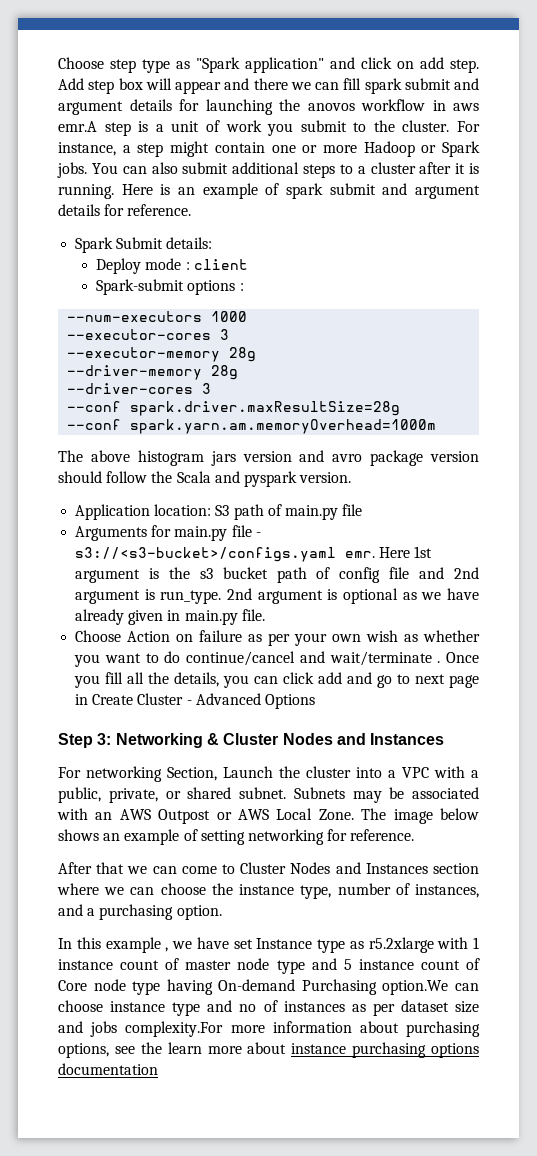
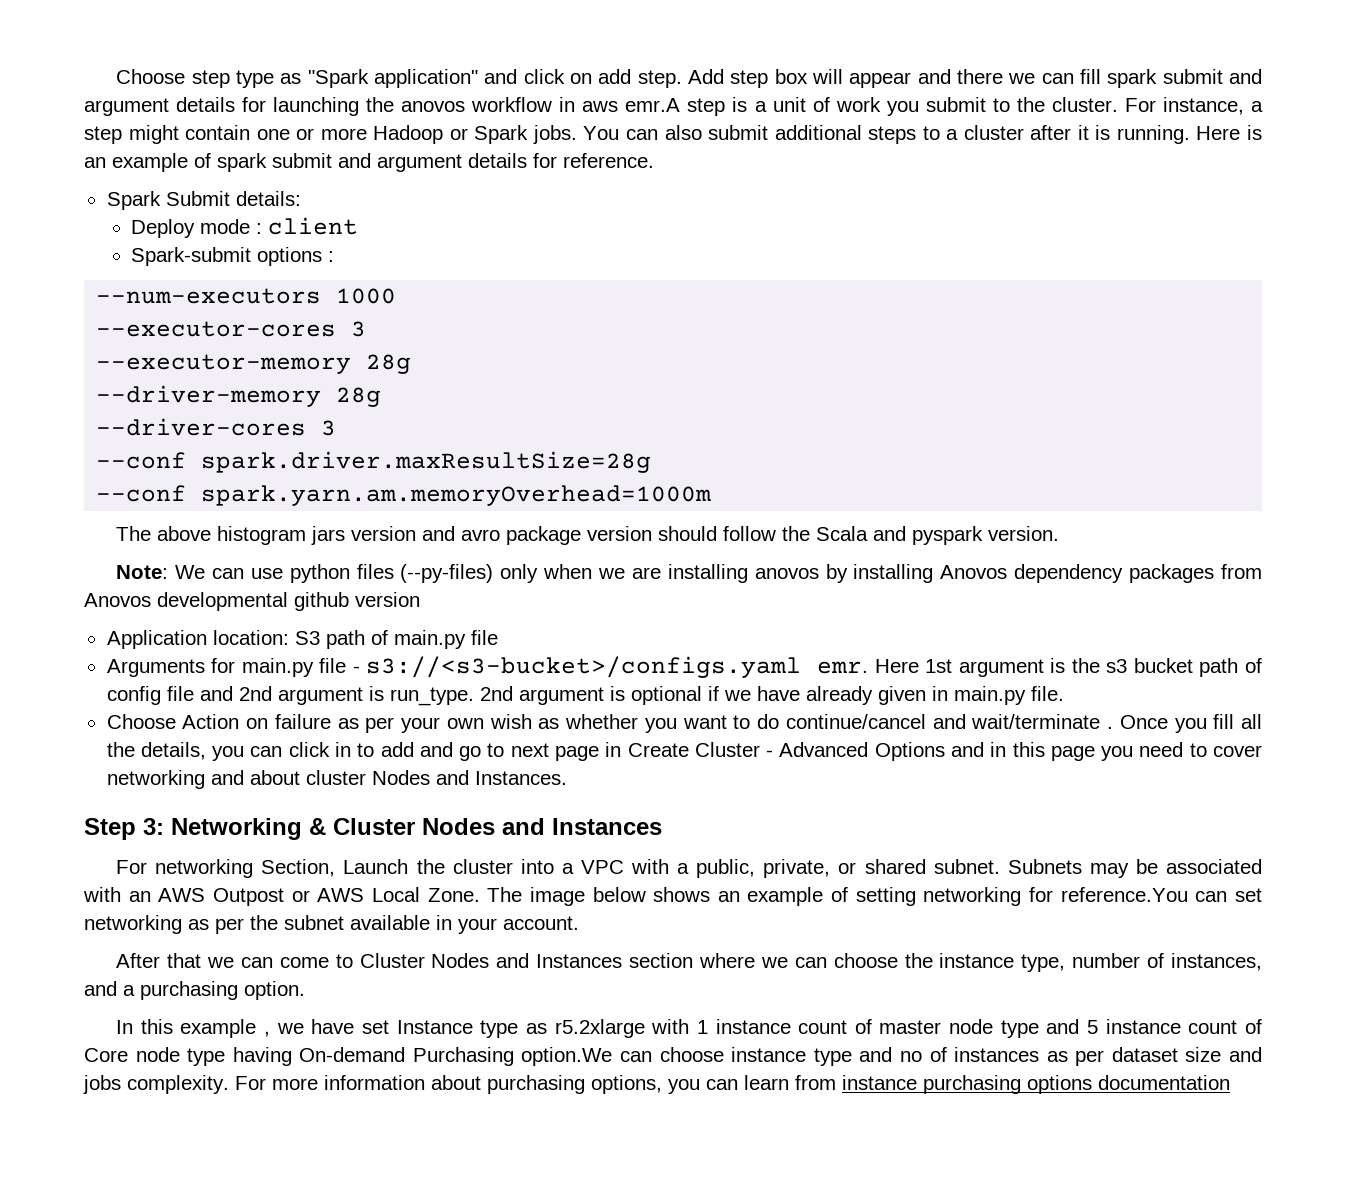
+ Note: We can use python files (--py-files) only when we are installing anovos by installing Anovos dependency packages from Anovos developmental github version
- 2nd argument is optional as we have already given in main.py file.
+ 2nd argument is optional if we have already given in main.py file.
- Once you fill all the details, you can click add and go to next page in Create Cluster - Advanced Options
+ Once you fill all the details, you can click in to add and go to next page in Create Cluster - Advanced Options and in this page you need to cover networking and about cluster Nodes and Instances.
- The image below shows an example of setting networking for reference.
+ The image below shows an example of setting networking for reference.You can set networking as per the subnet available in your account.
- In this example , we have set Instance type as r5.2xlarge with 1 instance count of master node type and 5 instance count of Core node type having On-demand Purchasing option.We can choose instance type and no of instances as per dataset size and jobs complexity.For more information about purchasing options, see the learn more about instance purchasing options documentation
+ In this example , we have set Instance type as r5.2xlarge with 1 instance count of master node type and 5 instance count of Core node type having On-demand Purchasing option.We can choose instance type and no of instances as per dataset size and jobs complexity. For more information about purchasing options, you can learn from instance purchasing options documentation

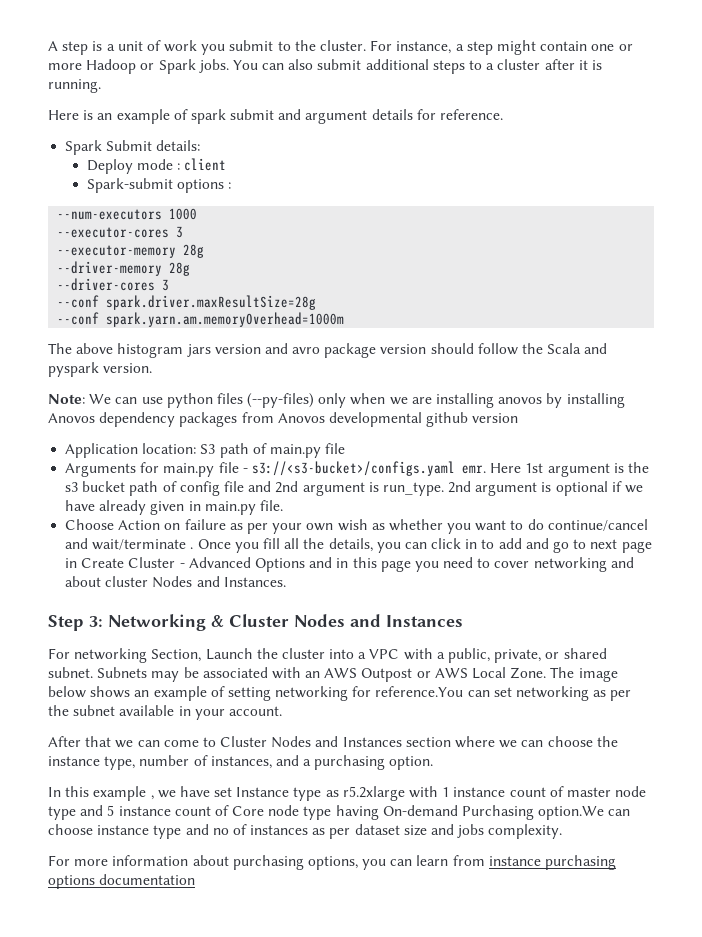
- Choose step type as "Spark application" and click on add step. Add step box will appear and there we can fill spark submit and argument details for launching the anovos workflow in aws emr.A step is a unit of work you submit to the cluster.
+ A step is a unit of work you submit to the cluster.
- You can also submit additional steps to a cluster after it is running. Here is an example of spark submit and argument details for reference.
+ You can also submit additional steps to a cluster after it is running.
+ Here is an example of spark submit and argument details for reference.
- In this example , we have set Instance type as r5.2xlarge with 1 instance count of master node type and 5 instance count of Core node type having On-demand Purchasing option.We can choose instance type and no of instances as per dataset size and jobs complexity. For more information about purchasing options, you can learn from instance purchasing options documentation
+ In this example , we have set Instance type as r5.2xlarge with 1 instance count of master node type and 5 instance count of Core node type having On-demand Purchasing option.We can choose instance type and no of instances as per dataset size and jobs complexity.
+ For more information about purchasing options, you can learn from instance purchasing options documentation

